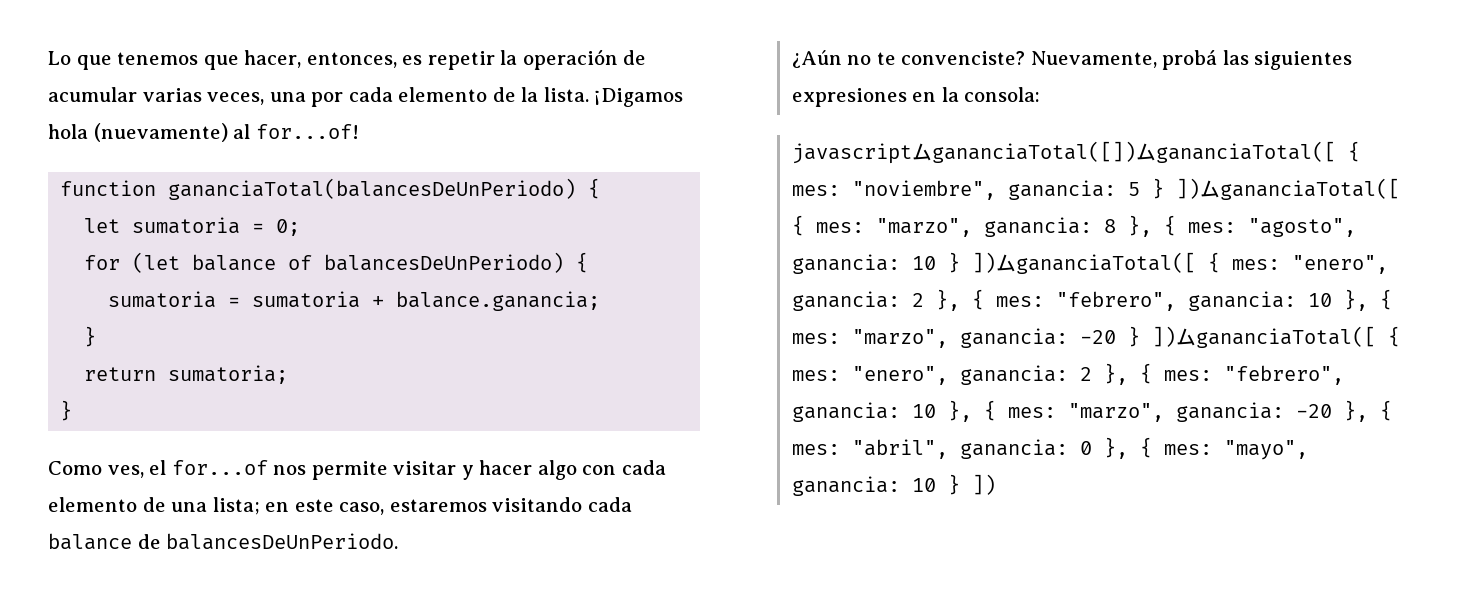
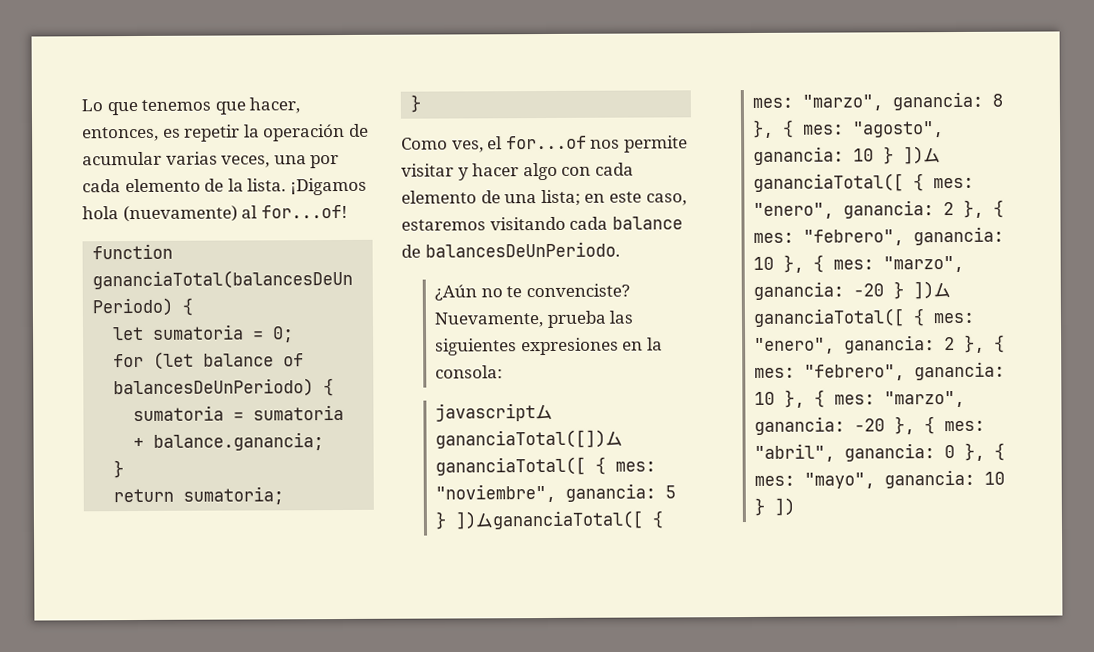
- Nuevamente, probá las siguientes expresiones en la consola:
+ Nuevamente, prueba las siguientes expresiones en la consola:

